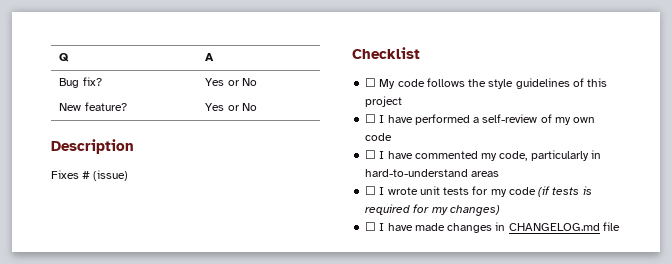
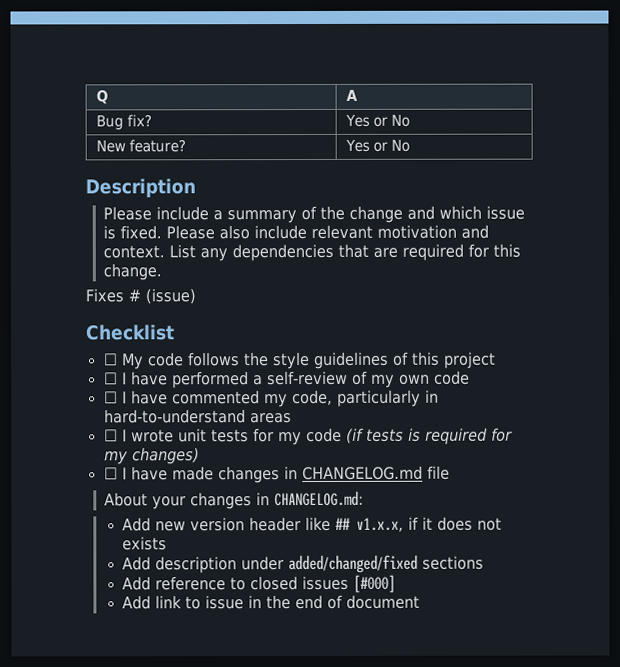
+ Please include a summary of the change and which issue is fixed. Please also include relevant motivation and context. List any dependencies that are required for this change.
+ About your changes in CHANGELOG.md:
+ Add new version header like ## v1.x.x, if it does not exists
+ Add description under added/changed/fixed sections
+ Add reference to closed issues [#000]
+ Add link to issue in the end of document

